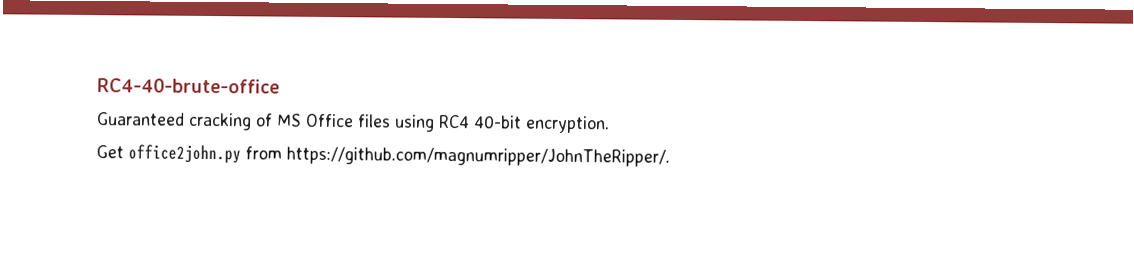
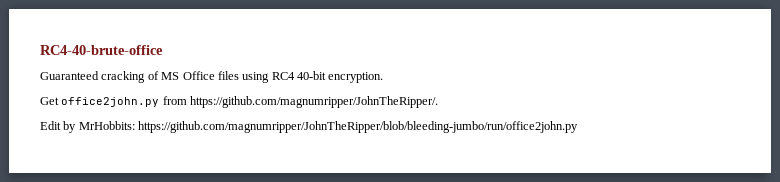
+ Edit by MrHobbits: https://github.com/magnumripper/JohnTheRipper/blob/bleeding-jumbo/run/office2john.py

